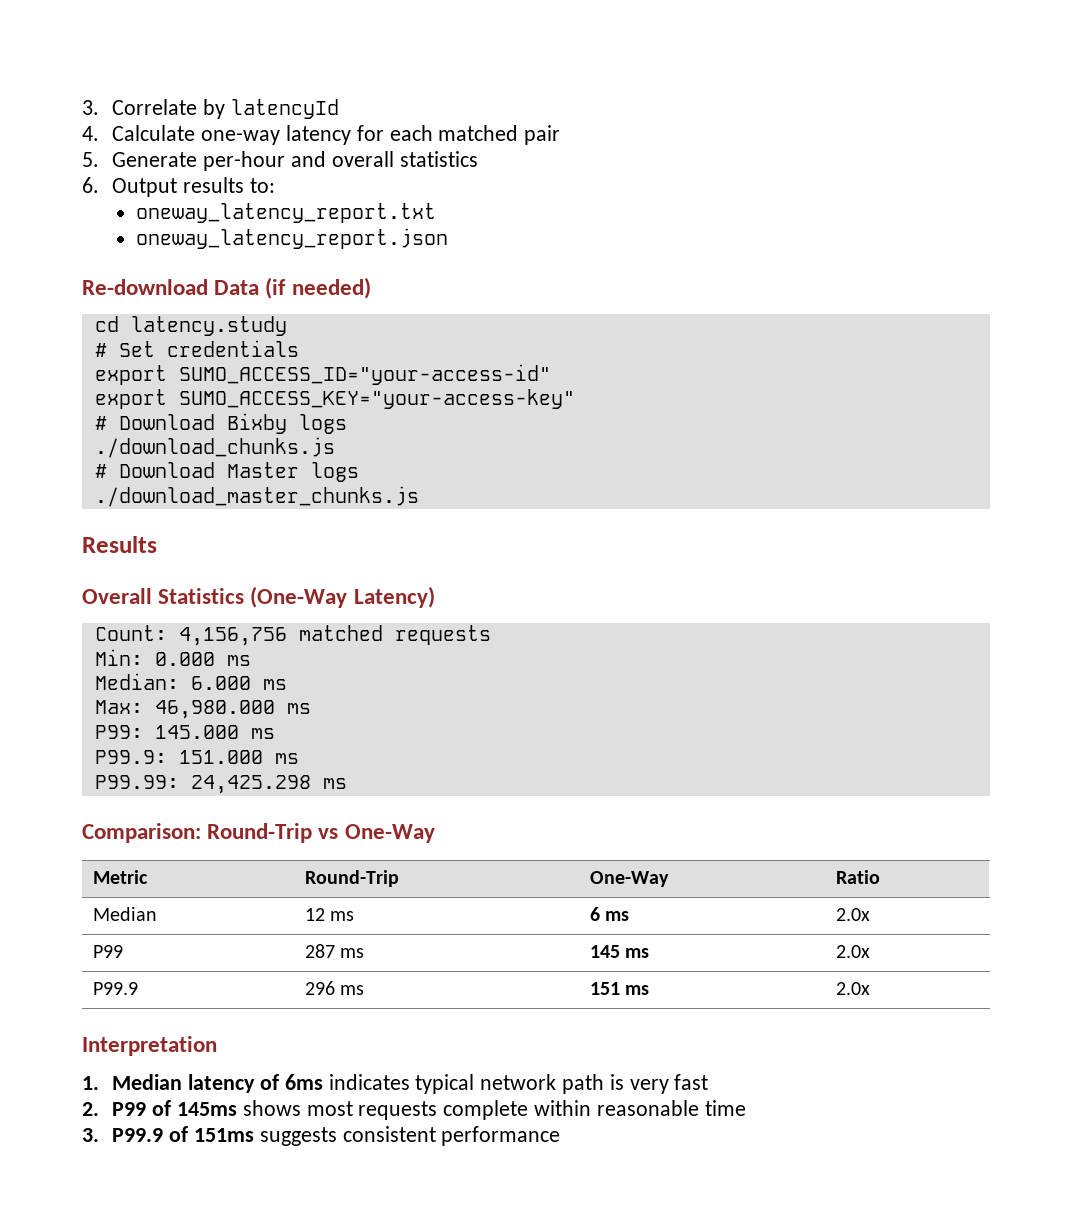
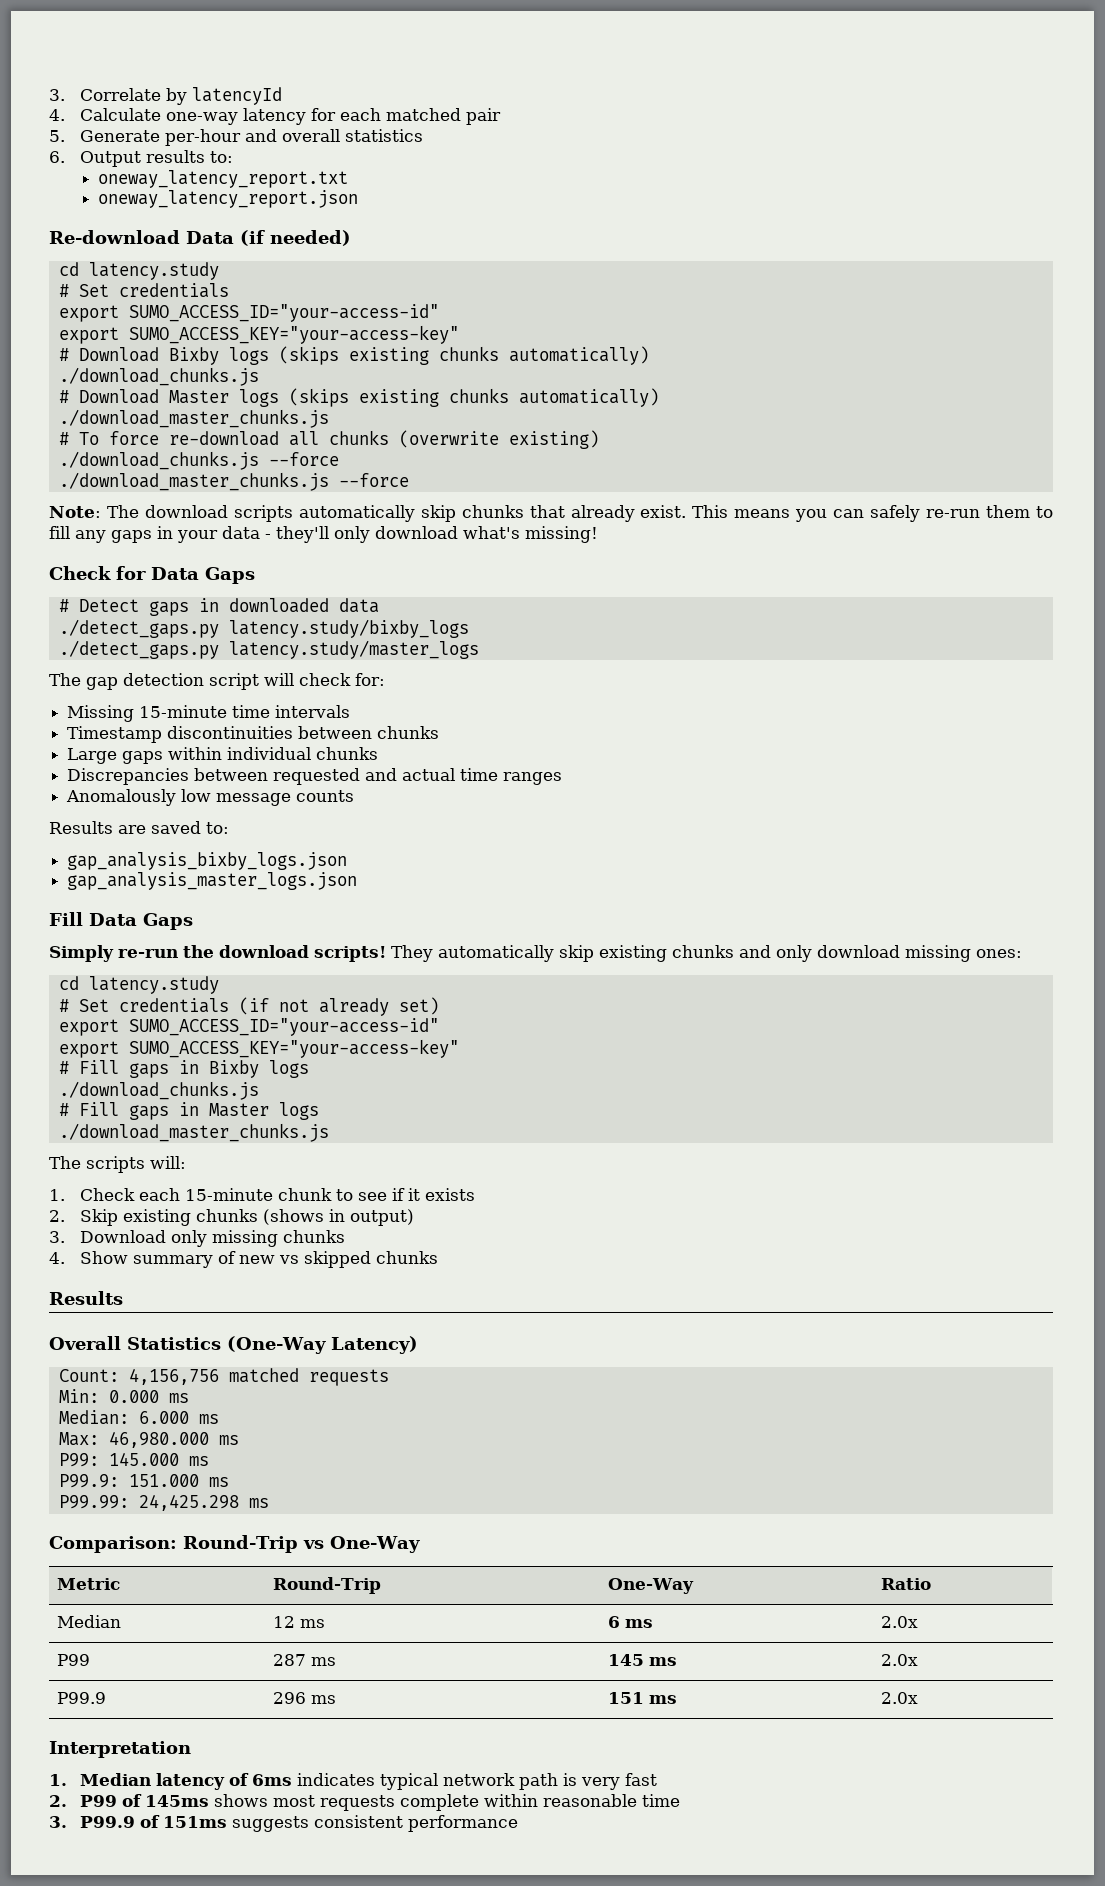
- # Download Bixby logs
+ # Download Bixby logs (skips existing chunks automatically)
- # Download Master logs
+ # Download Master logs (skips existing chunks automatically)
  ./download_master_chunks.js
+ # To force re-download all chunks (overwrite existing)
+ ./download_chunks.js --force
+ ./download_master_chunks.js --force
+ Note: The download scripts automatically skip chunks that already exist. This means you can safely re-run them to fill any gaps in your data - they'll only download what's missing!
+ Check for Data Gaps
+ # Detect gaps in downloaded data
+ ./detect_gaps.py latency.study/bixby_logs
+ ./detect_gaps.py latency.study/master_logs
+ The gap detection script will check for:
+ Missing 15-minute time intervals
+ Timestamp discontinuities between chunks
+ Large gaps within individual chunks
+ Discrepancies between requested and actual time ranges
+ Anomalously low message counts
+ Results are saved to:
+ gap_analysis_bixby_logs.json
+ gap_analysis_master_logs.json
+ Fill Data Gaps
+ Simply re-run the download scripts! They automatically skip existing chunks and only download missing ones:
+ cd latency.study
+ # Set credentials (if not already set)
+ export SUMO_ACCESS_ID="your-access-id"
+ export SUMO_ACCESS_KEY="your-access-key"
+ # Fill gaps in Bixby logs
+ ./download_chunks.js
+ # Fill gaps in Master logs
+ ./download_master_chunks.js
+ The scripts will:
+ 1. Check each 15-minute chunk to see if it exists
+ 2. Skip existing chunks (shows in output)
+ 3. Download only missing chunks
+ 4. Show summary of new vs skipped chunks

